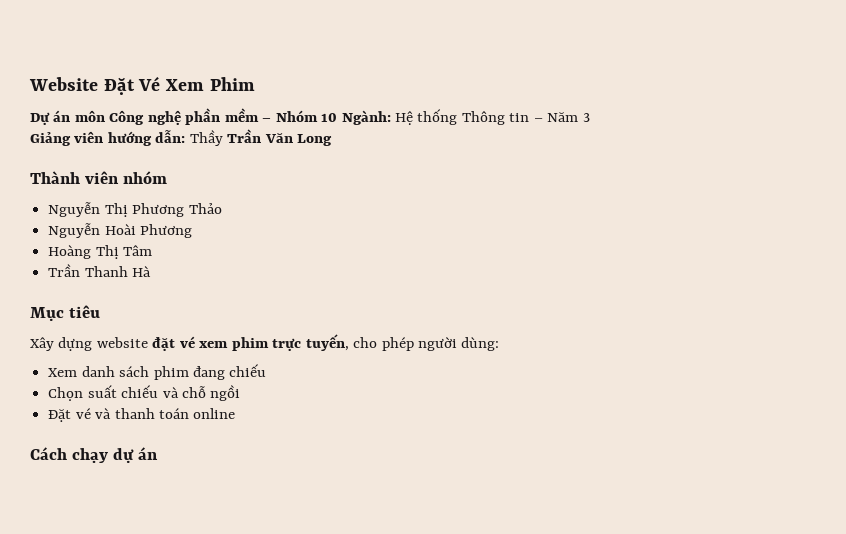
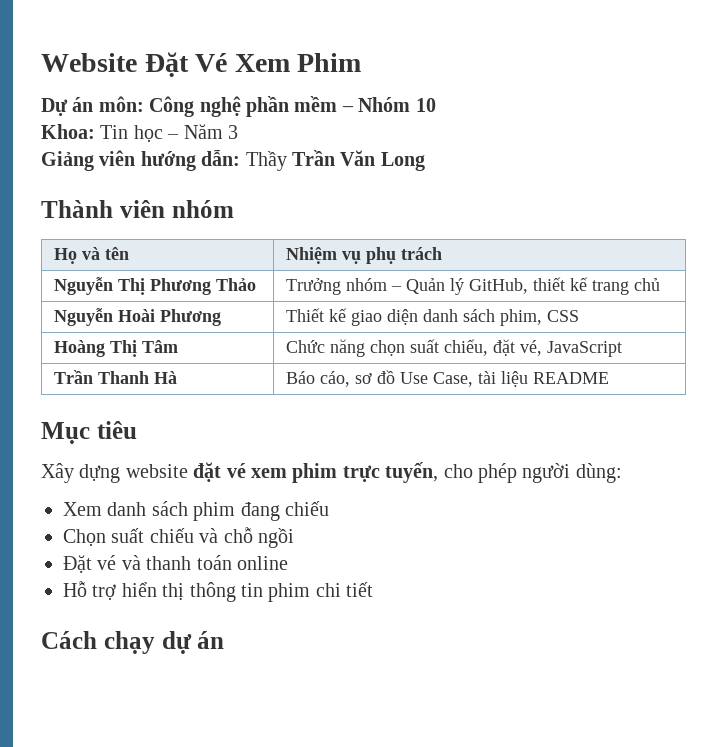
- Dự án môn Công nghệ phần mềm – Nhóm 10 Ngành: Hệ thống Thông tin – Năm 3
+ Dự án môn: Công nghệ phần mềm – Nhóm 10
+ Khoa: Tin học – Năm 3
- Nguyễn Thị Phương Thảo
- Nguyễn Hoài Phương
- Hoàng Thị Tâm
- Trần Thanh Hà
+ Họ và tên | Nhiệm vụ phụ trách
+ Nguyễn Thị Phương Thảo | Trưởng nhóm – Quản lý GitHub, thiết kế trang chủ
+ Nguyễn Hoài Phương | Thiết kế giao diện danh sách phim, CSS
+ Hoàng Thị Tâm | Chức năng chọn suất chiếu, đặt vé, JavaScript
+ Trần Thanh Hà | Báo cáo, sơ đồ Use Case, tài liệu README
+ Hỗ trợ hiển thị thông tin phim chi tiết

